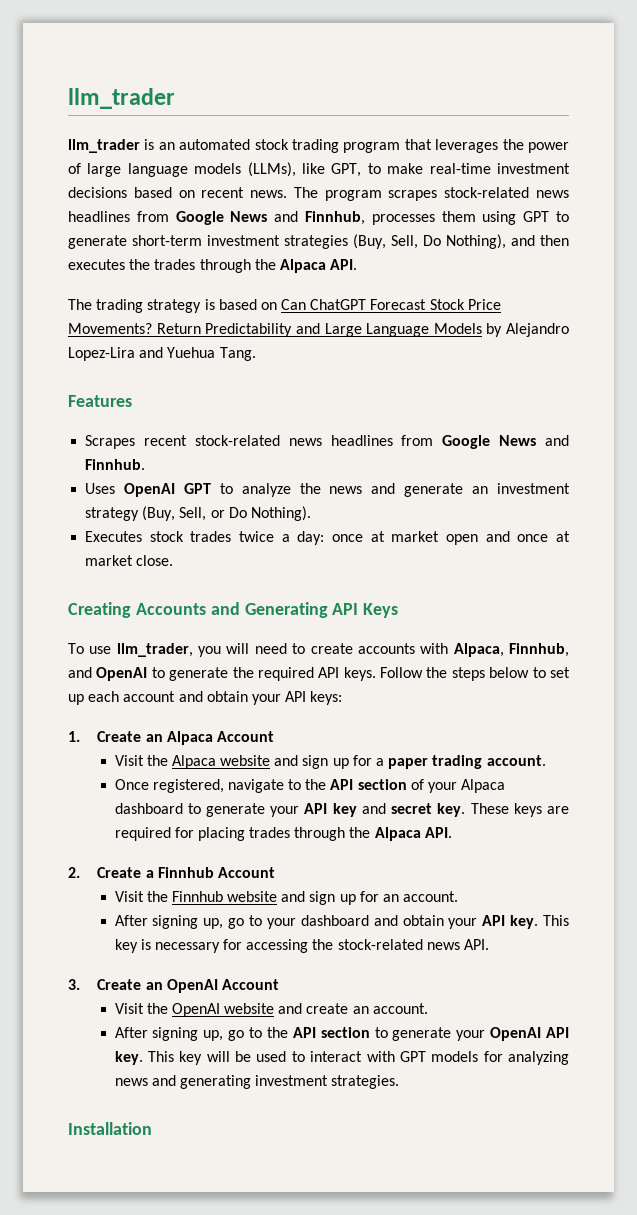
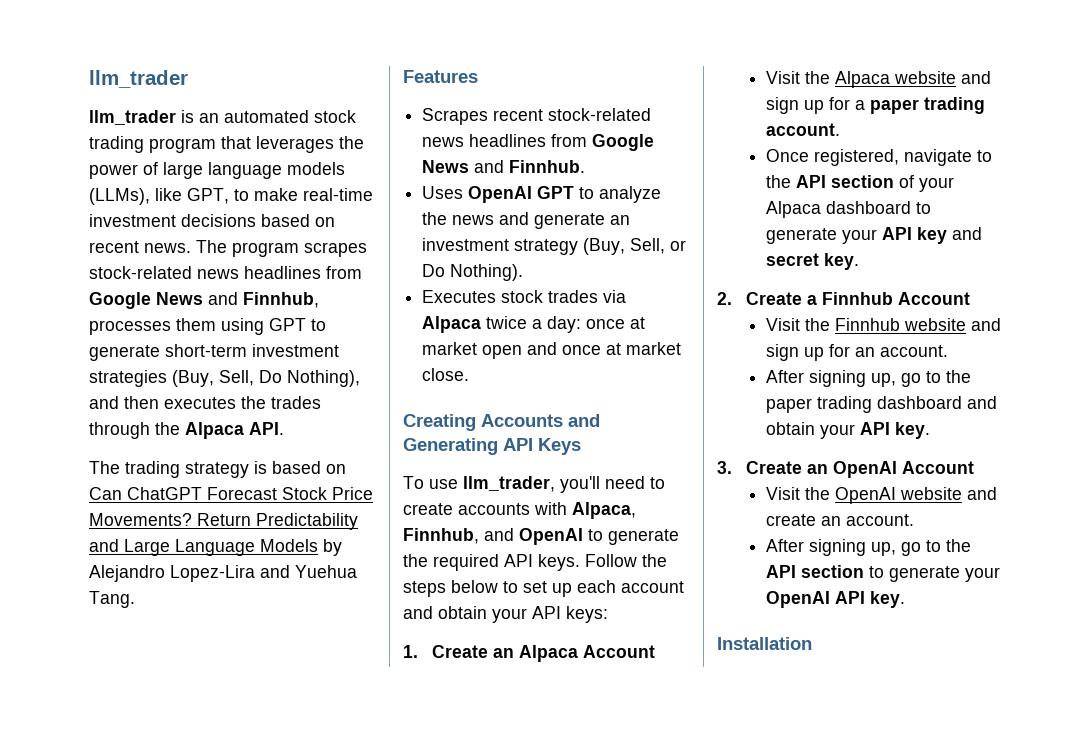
- Executes stock trades twice a day: once at market open and once at market close.
+ Executes stock trades via Alpaca twice a day: once at market open and once at market close.
- To use llm_trader, you will need to create accounts with Alpaca, Finnhub, and OpenAI to generate the required API keys.
+ To use llm_trader, you'll need to create accounts with Alpaca, Finnhub, and OpenAI to generate the required API keys.
- These keys are required for placing trades through the Alpaca API.
- After signing up, go to your dashboard and obtain your API key. This key is necessary for accessing the stock-related news API.
+ After signing up, go to the paper trading dashboard and obtain your API key.
- This key will be used to interact with GPT models for analyzing news and generating investment strategies.

